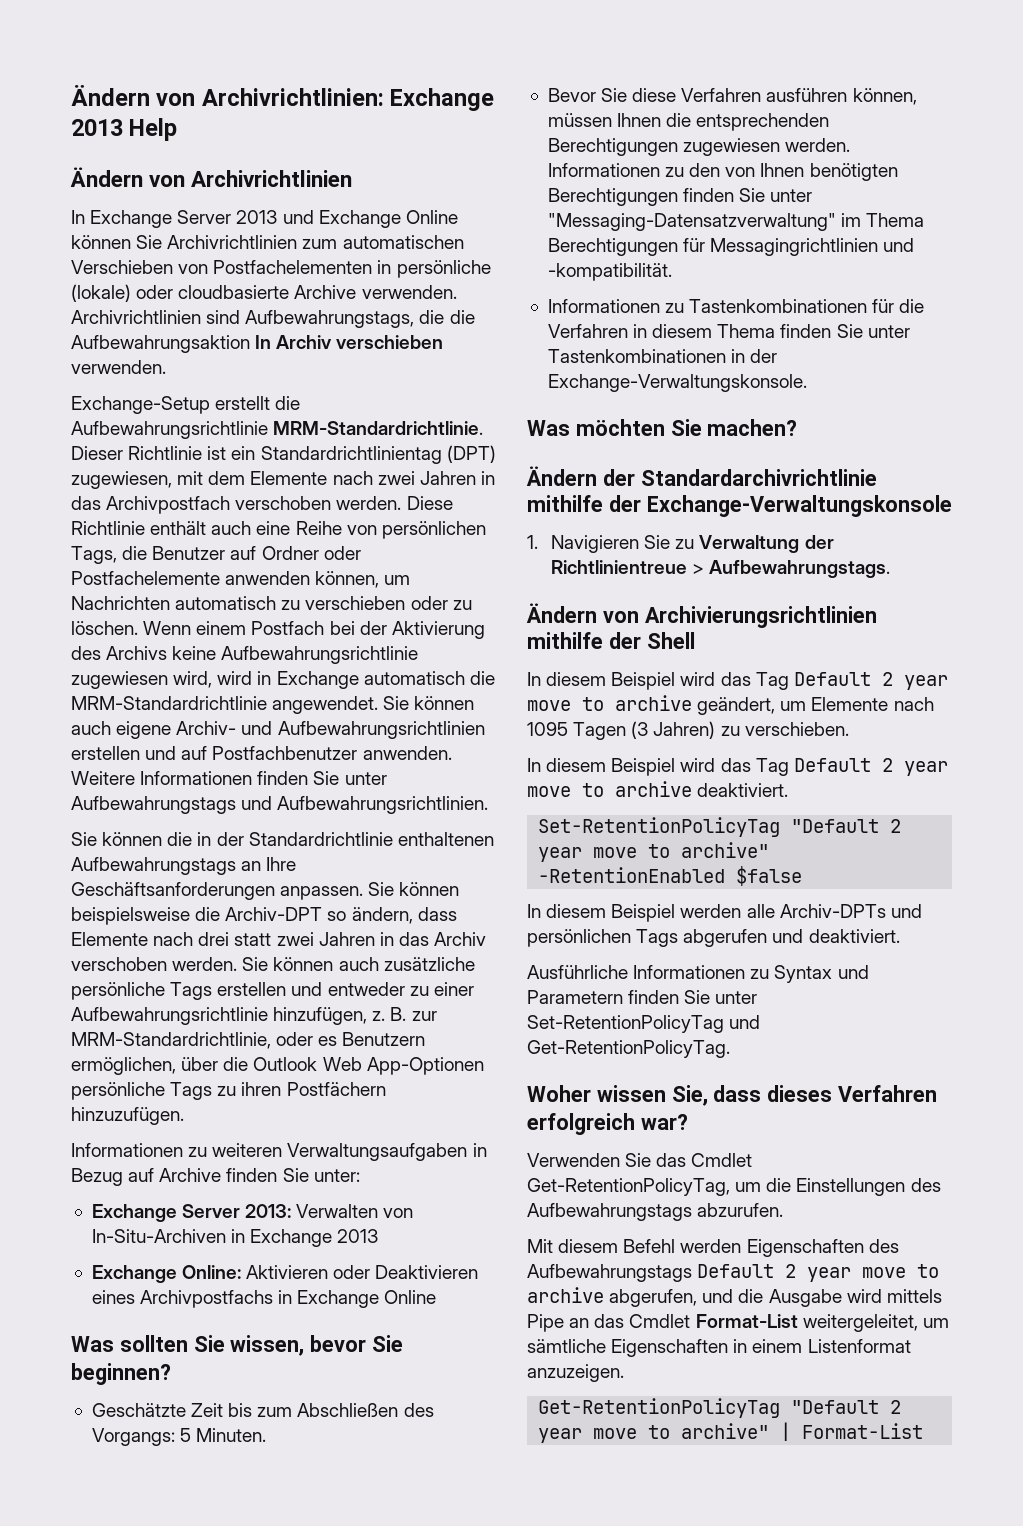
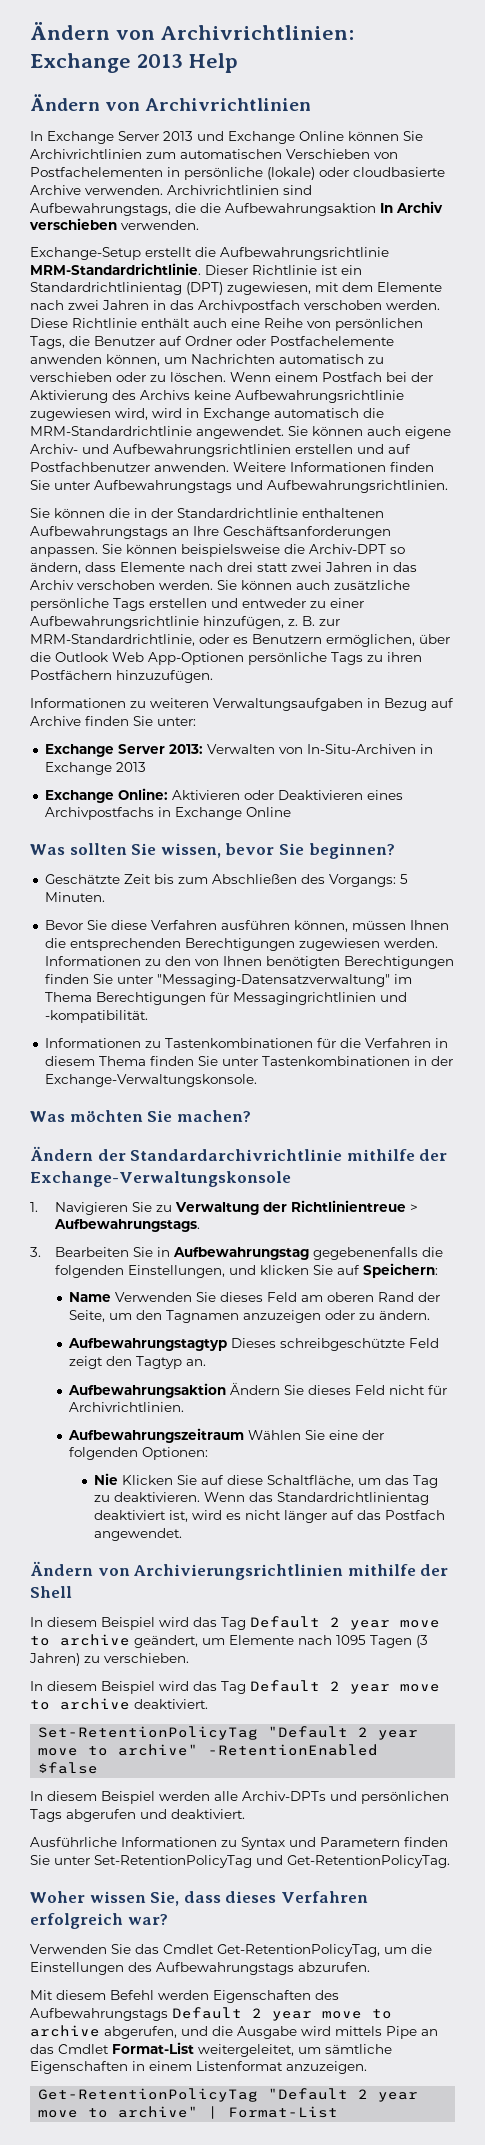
+ 3. Bearbeiten Sie in Aufbewahrungstag gegebenenfalls die folgenden Einstellungen, und klicken Sie auf Speichern:
+ Name Verwenden Sie dieses Feld am oberen Rand der Seite, um den Tagnamen anzuzeigen oder zu ändern.
+ Aufbewahrungstagtyp Dieses schreibgeschützte Feld zeigt den Tagtyp an.
+ Aufbewahrungsaktion Ändern Sie dieses Feld nicht für Archivrichtlinien.
+ Aufbewahrungszeitraum Wählen Sie eine der folgenden Optionen:
+ Nie Klicken Sie auf diese Schaltfläche, um das Tag zu deaktivieren. Wenn das Standardrichtlinientag deaktiviert ist, wird es nicht länger auf das Postfach angewendet.

